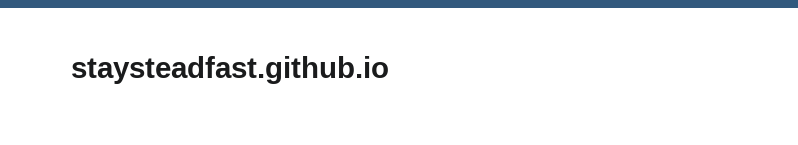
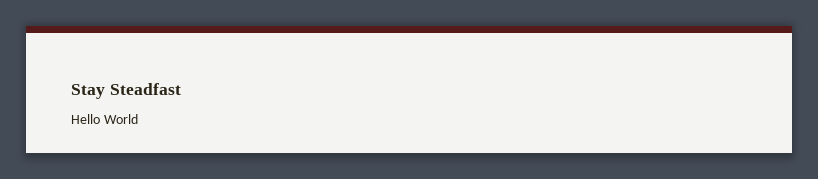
- staysteadfast.github.io
+ Stay Steadfast
+ Hello World

